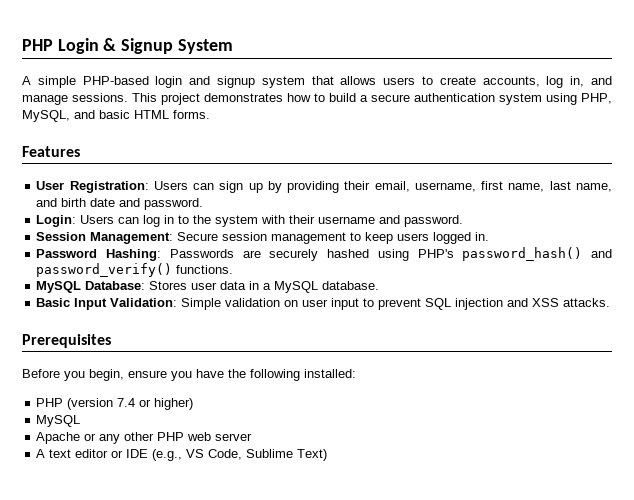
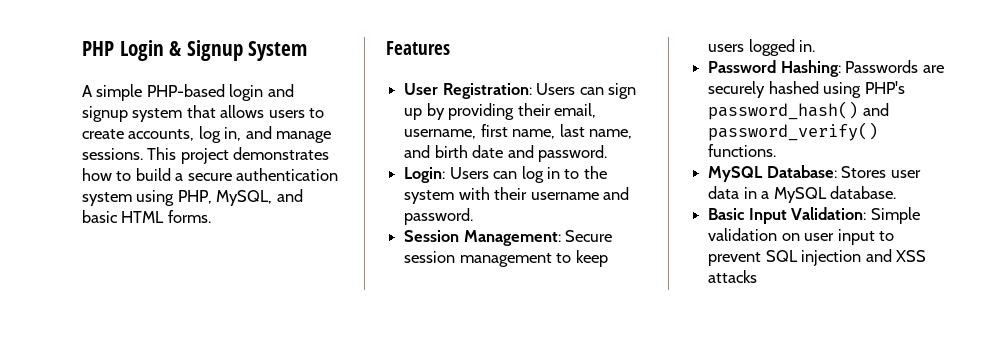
- Basic Input Validation: Simple validation on user input to prevent SQL injection and XSS attacks.
- Prerequisites
- Before you begin, ensure you have the following installed:
- PHP (version 7.4 or higher)
- MySQL
- Apache or any other PHP web server
- A text editor or IDE (e.g., VS Code, Sublime Text)
+ Basic Input Validation: Simple validation on user input to prevent SQL injection and XSS attacks

